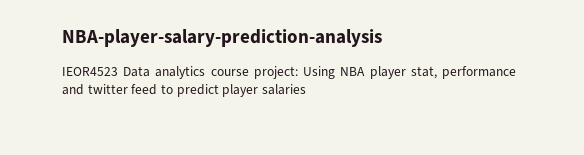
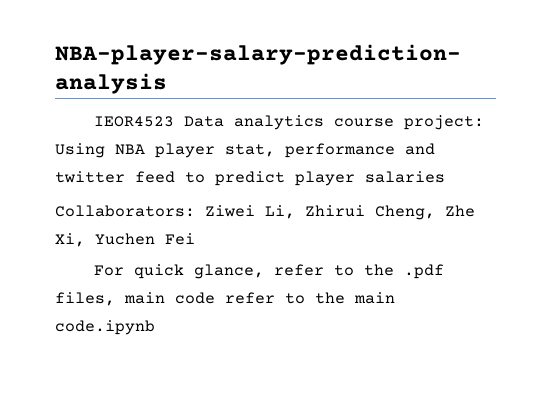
+ Collaborators: Ziwei Li, Zhirui Cheng, Zhe Xi, Yuchen Fei
+ For quick glance, refer to the .pdf files, main code refer to the main code.ipynb

